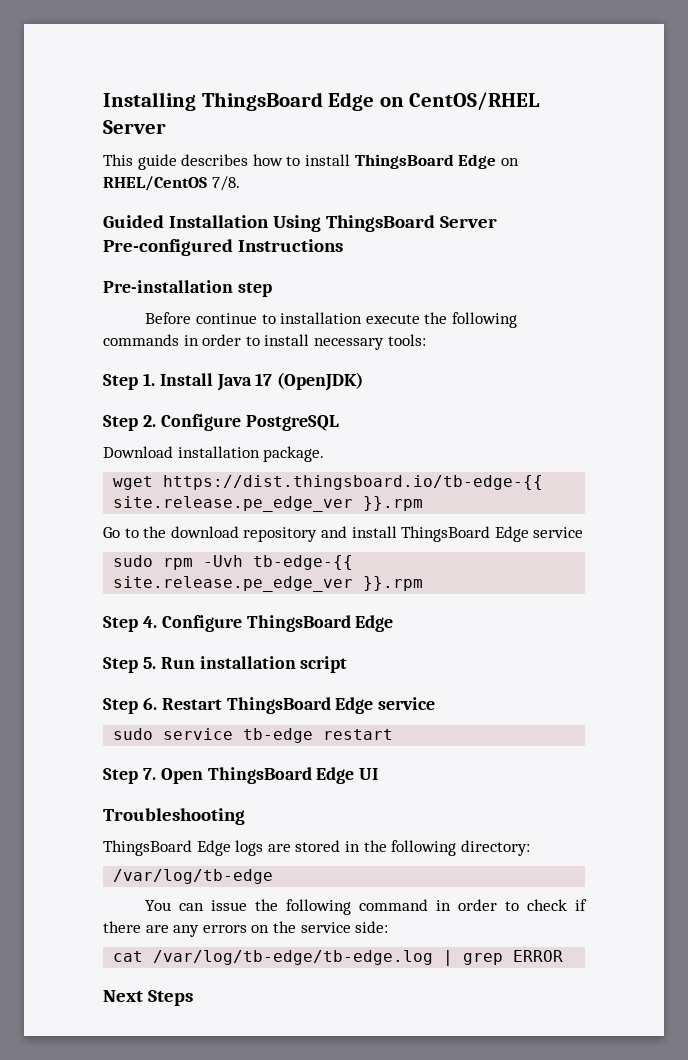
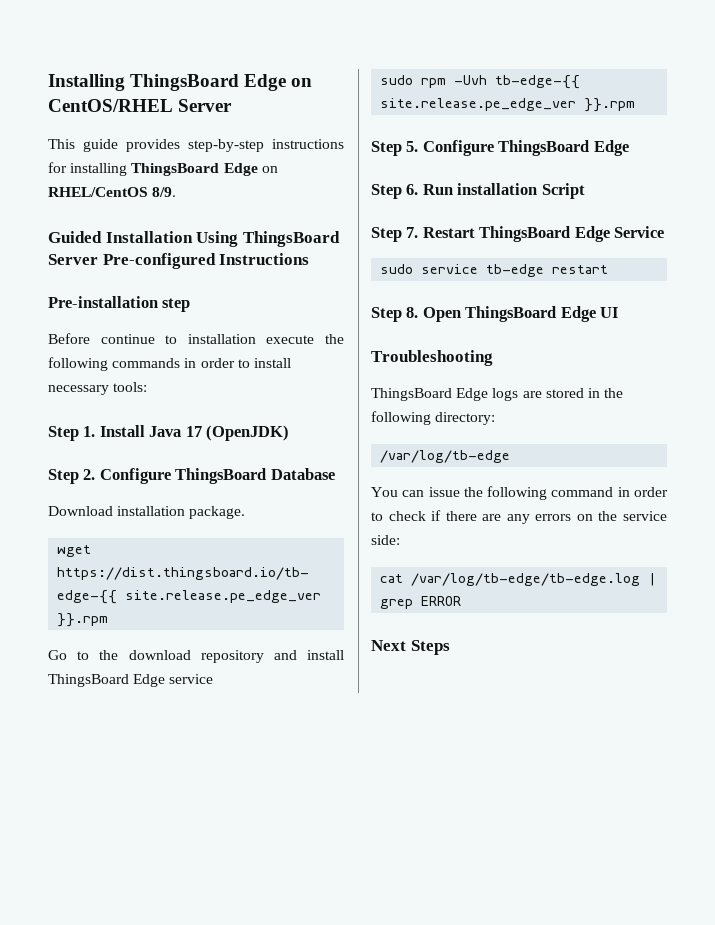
- This guide describes how to install ThingsBoard Edge on RHEL/CentOS 7/8.
+ This guide provides step-by-step instructions for installing ThingsBoard Edge on RHEL/CentOS 8/9.
- Step 2. Configure PostgreSQL
+ Step 2. Configure ThingsBoard Database
- Step 4. Configure ThingsBoard Edge
+ Step 5. Configure ThingsBoard Edge
- Step 5. Run installation script
- Step 6. Restart ThingsBoard Edge service
+ Step 6. Run installation Script
+ Step 7. Restart ThingsBoard Edge Service
- Step 7. Open ThingsBoard Edge UI
+ Step 8. Open ThingsBoard Edge UI

